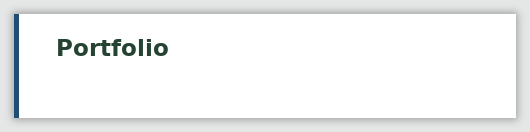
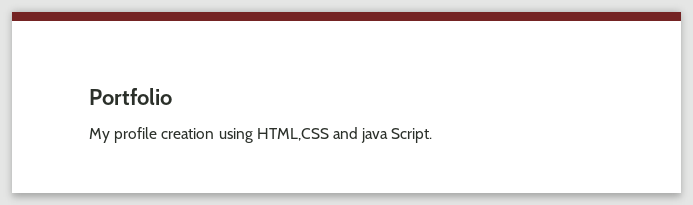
+ My profile creation using HTML,CSS and java Script.

